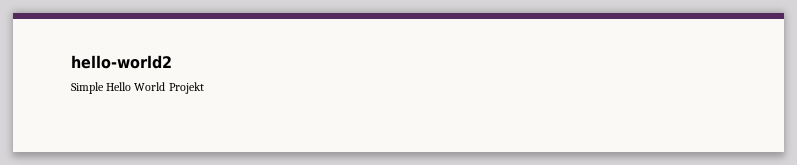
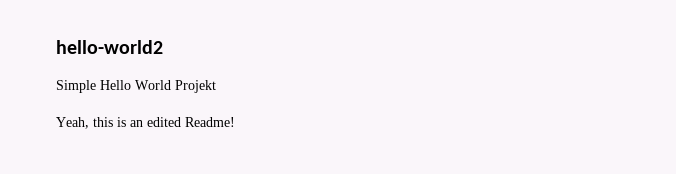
+ Yeah, this is an edited Readme!

